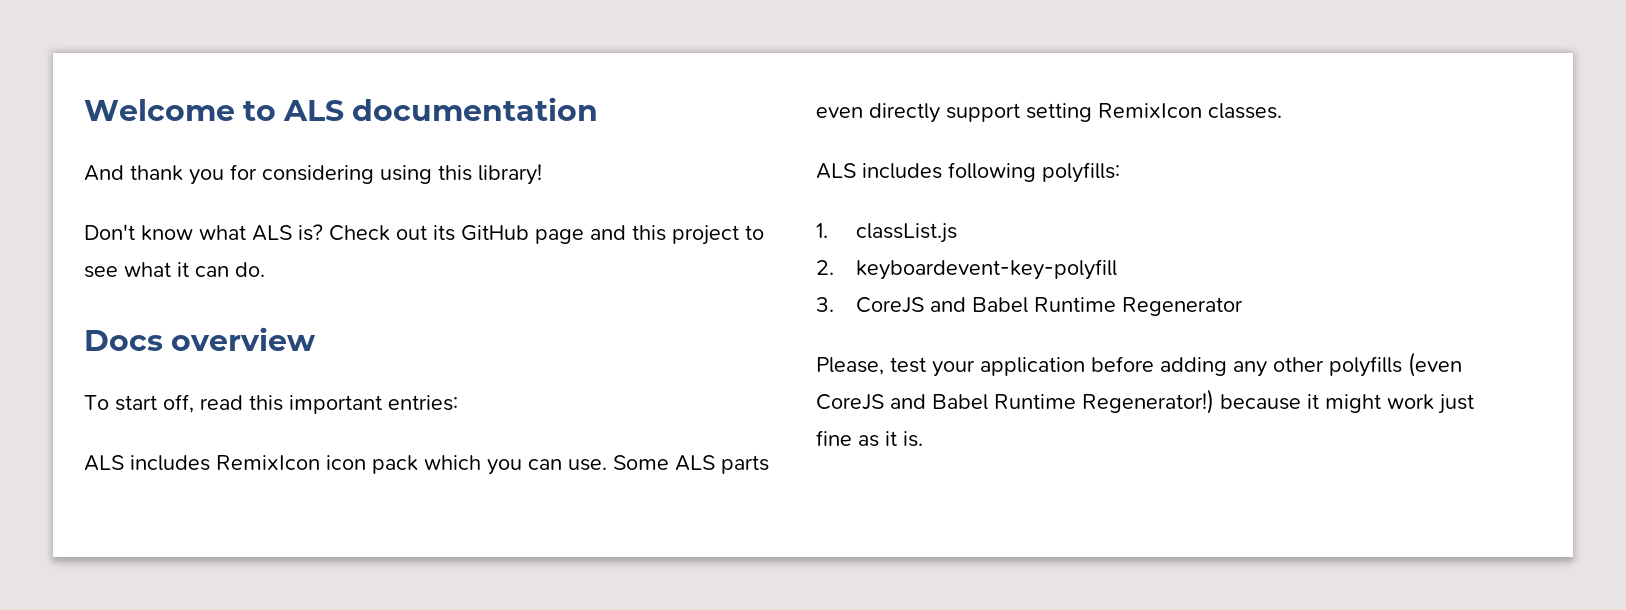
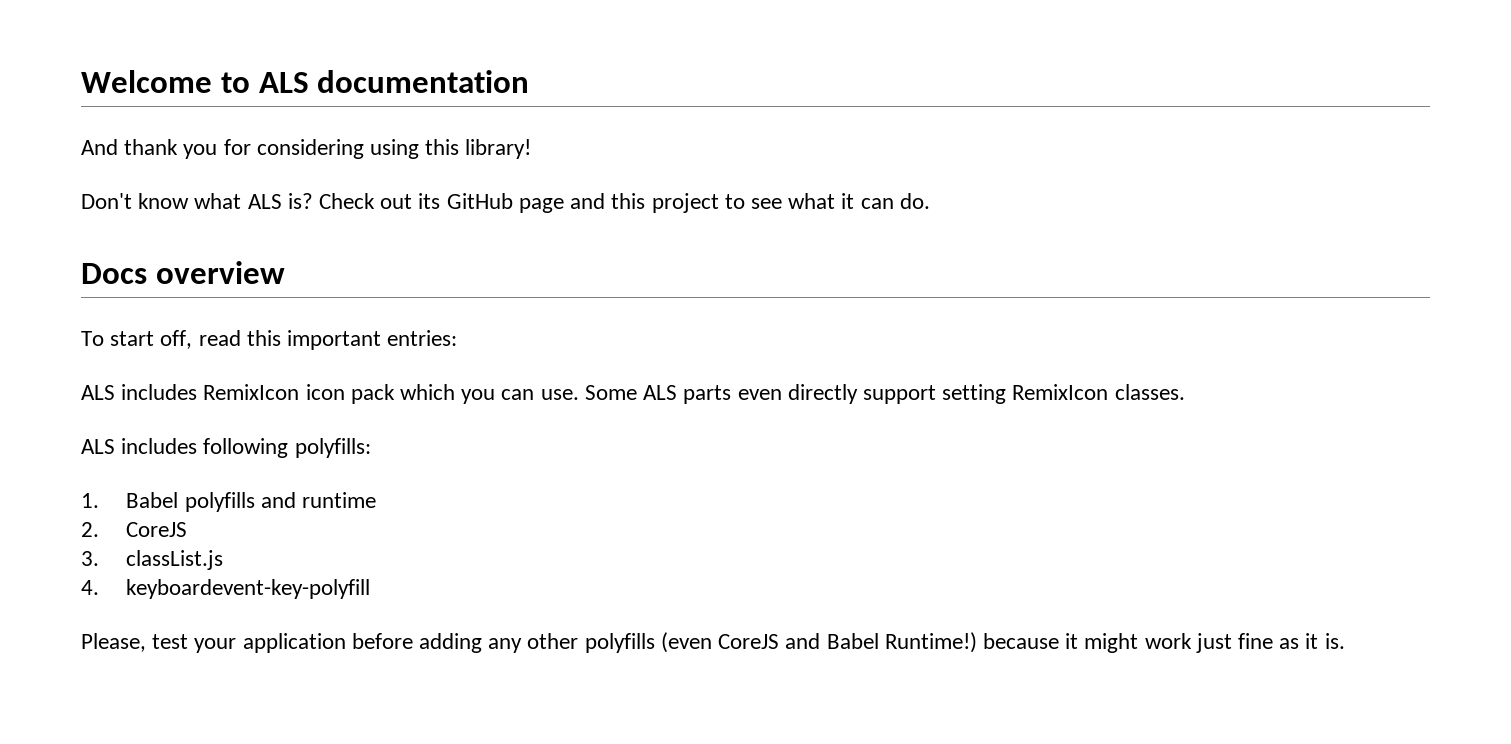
- 1. classList.js
+ 1. Babel polyfills and runtime
+ 2. CoreJS
+ 3. classList.js
- 2. keyboardevent-key-polyfill
+ 4. keyboardevent-key-polyfill
- 3. CoreJS and Babel Runtime Regenerator
- Please, test your application before adding any other polyfills (even CoreJS and Babel Runtime Regenerator!) because it might work just fine as it is.
+ Please, test your application before adding any other polyfills (even CoreJS and Babel Runtime!) because it might work just fine as it is.

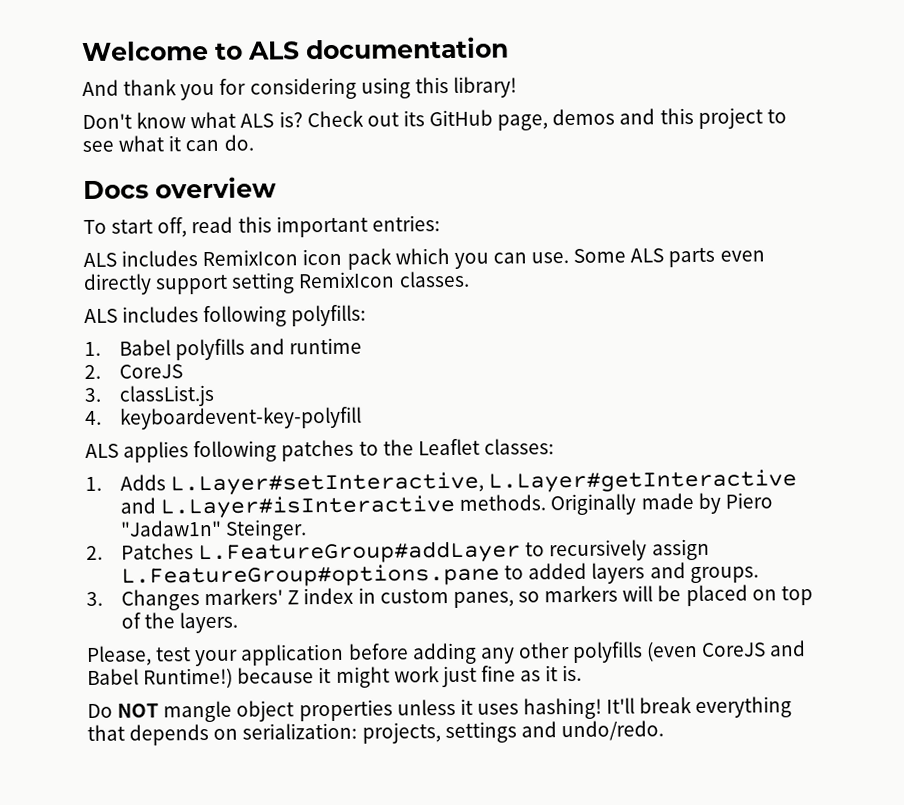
- Check out its GitHub page and this project to see what it can do.
+ Check out its GitHub page, demos and this project to see what it can do.
+ ALS applies following patches to the Leaflet classes:
+ 1. Adds L.Layer#setInteractive, L.Layer#getInteractive and L.Layer#isInteractive methods. Originally made by Piero "Jadaw1n" Steinger.
+ 2. Patches L.FeatureGroup#addLayer to recursively assign L.FeatureGroup#options.pane to added layers and groups.
+ 3. Changes markers' Z index in custom panes, so markers will be placed on top of the layers.
+ Do NOT mangle object properties unless it uses hashing! It'll break everything that depends on serialization: projects, settings and undo/redo.

